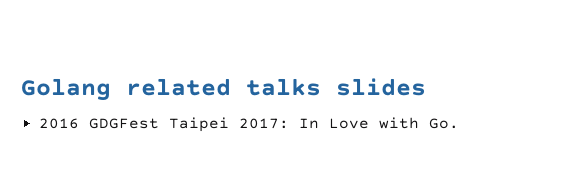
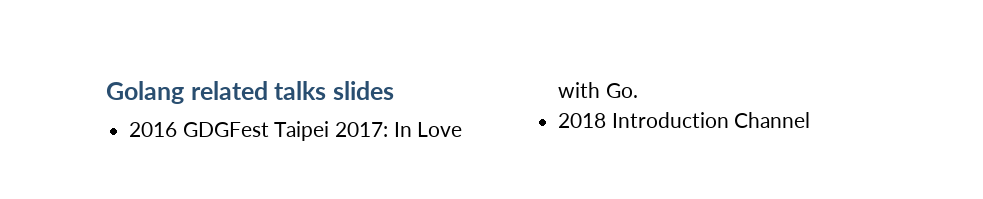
+ 2018 Introduction Channel

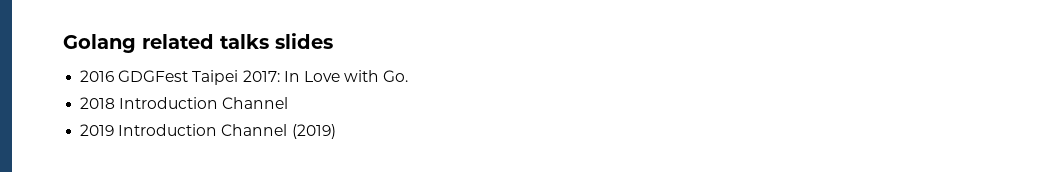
+ 2019 Introduction Channel (2019)

